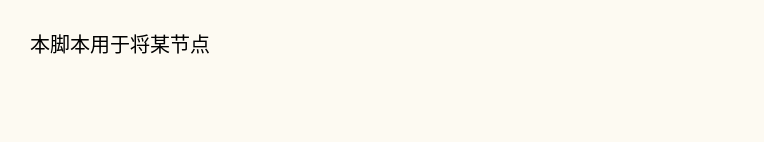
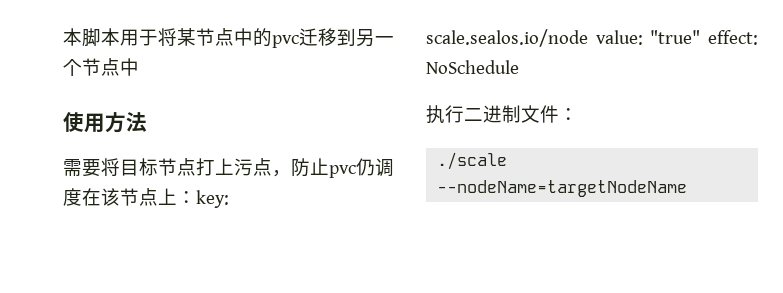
- 本脚本用于将某节点
+ 本脚本用于将某节点中的pvc迁移到另一个节点中
+ 使用方法
+ 需要将目标节点打上污点，防止pvc仍调度在该节点上：key: scale.sealos.io/node value: "true" effect: NoSchedule
+ 执行二进制文件：
+ ./scale --nodeName=targetNodeName

